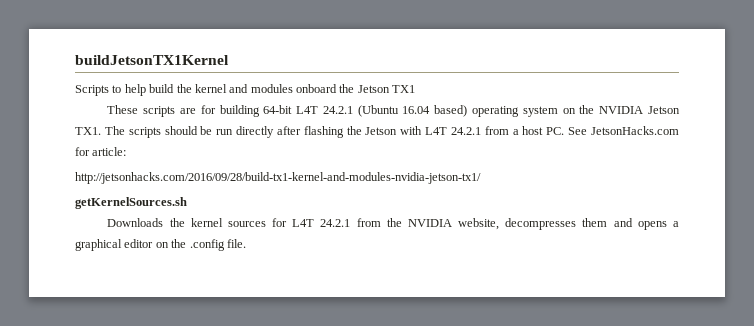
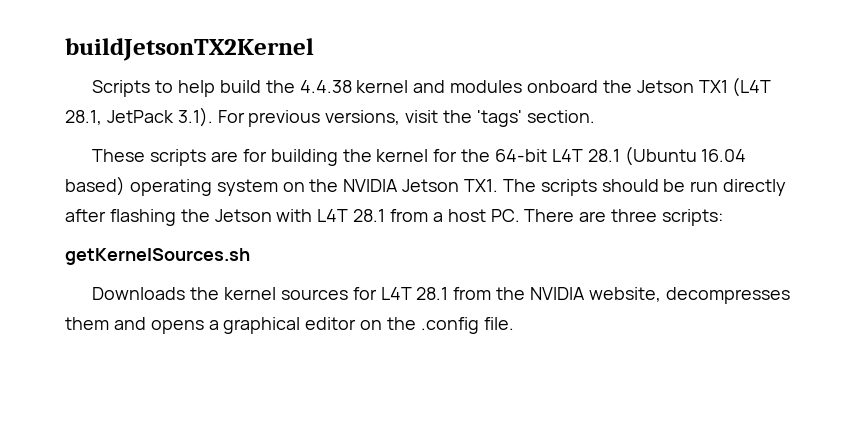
- buildJetsonTX1Kernel
+ buildJetsonTX2Kernel
- Scripts to help build the kernel and modules onboard the Jetson TX1
+ Scripts to help build the 4.4.38 kernel and modules onboard the Jetson TX1 (L4T 28.1, JetPack 3.1). For previous versions, visit the 'tags' section.
- These scripts are for building 64-bit L4T 24.2.1 (Ubuntu 16.04 based) operating system on the NVIDIA Jetson TX1. The scripts should be run directly after flashing the Jetson with L4T 24.2.1 from a host PC. See JetsonHacks.com for article:
- http://jetsonhacks.com/2016/09/28/build-tx1-kernel-and-modules-nvidia-jetson-tx1/
+ These scripts are for building the kernel for the 64-bit L4T 28.1 (Ubuntu 16.04 based) operating system on the NVIDIA Jetson TX1. The scripts should be run directly after flashing the Jetson with L4T 28.1 from a host PC. There are three scripts:
- Downloads the kernel sources for L4T 24.2.1 from the NVIDIA website, decompresses them and opens a graphical editor on the .config file.
+ Downloads the kernel sources for L4T 28.1 from the NVIDIA website, decompresses them and opens a graphical editor on the .config file.

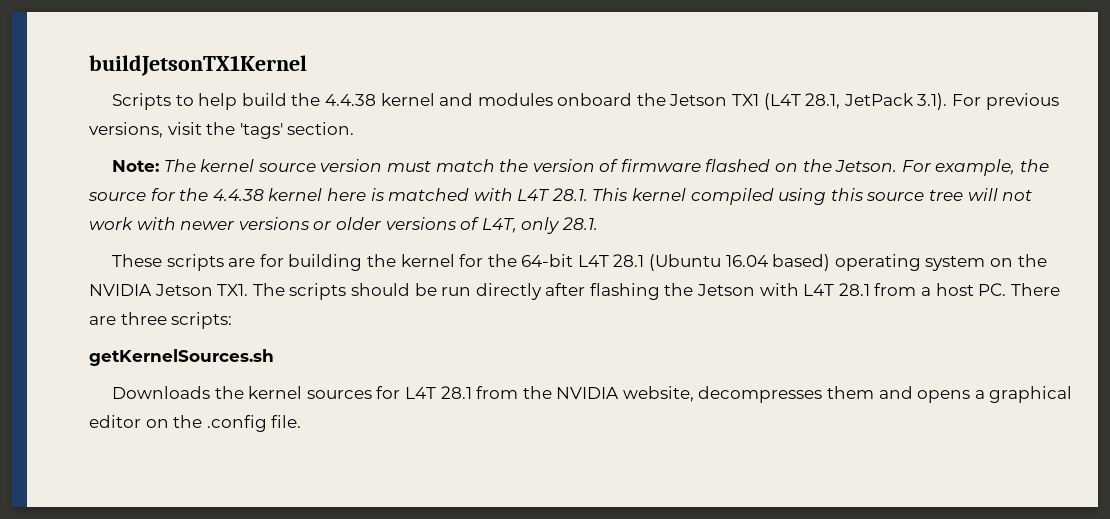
- buildJetsonTX2Kernel
+ buildJetsonTX1Kernel
+ Note: The kernel source version must match the version of firmware flashed on the Jetson. For example, the source for the 4.4.38 kernel here is matched with L4T 28.1. This kernel compiled using this source tree will not work with newer versions or older versions of L4T, only 28.1.

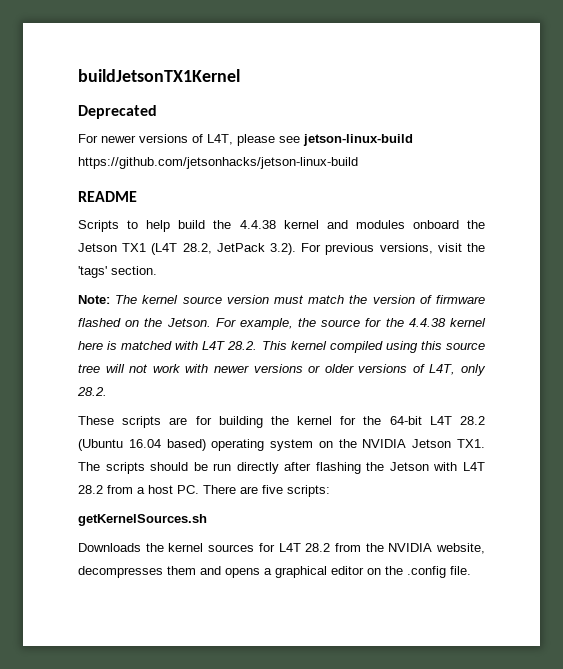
+ Deprecated
+ For newer versions of L4T, please see jetson-linux-build https://github.com/jetsonhacks/jetson-linux-build
+ README
- Scripts to help build the 4.4.38 kernel and modules onboard the Jetson TX1 (L4T 28.1, JetPack 3.1). For previous versions, visit the 'tags' section.
+ Scripts to help build the 4.4.38 kernel and modules onboard the Jetson TX1 (L4T 28.2, JetPack 3.2). For previous versions, visit the 'tags' section.
- For example, the source for the 4.4.38 kernel here is matched with L4T 28.1. This kernel compiled using this source tree will not work with newer versions or older versions of L4T, only 28.1.
+ For example, the source for the 4.4.38 kernel here is matched with L4T 28.2. This kernel compiled using this source tree will not work with newer versions or older versions of L4T, only 28.2.
- These scripts are for building the kernel for the 64-bit L4T 28.1 (Ubuntu 16.04 based) operating system on the NVIDIA Jetson TX1. The scripts should be run directly after flashing the Jetson with L4T 28.1 from a host PC. There are three scripts:
+ These scripts are for building the kernel for the 64-bit L4T 28.2 (Ubuntu 16.04 based) operating system on the NVIDIA Jetson TX1. The scripts should be run directly after flashing the Jetson with L4T 28.2 from a host PC. There are five scripts:
- Downloads the kernel sources for L4T 28.1 from the NVIDIA website, decompresses them and opens a graphical editor on the .config file.
+ Downloads the kernel sources for L4T 28.2 from the NVIDIA website, decompresses them and opens a graphical editor on the .config file.

